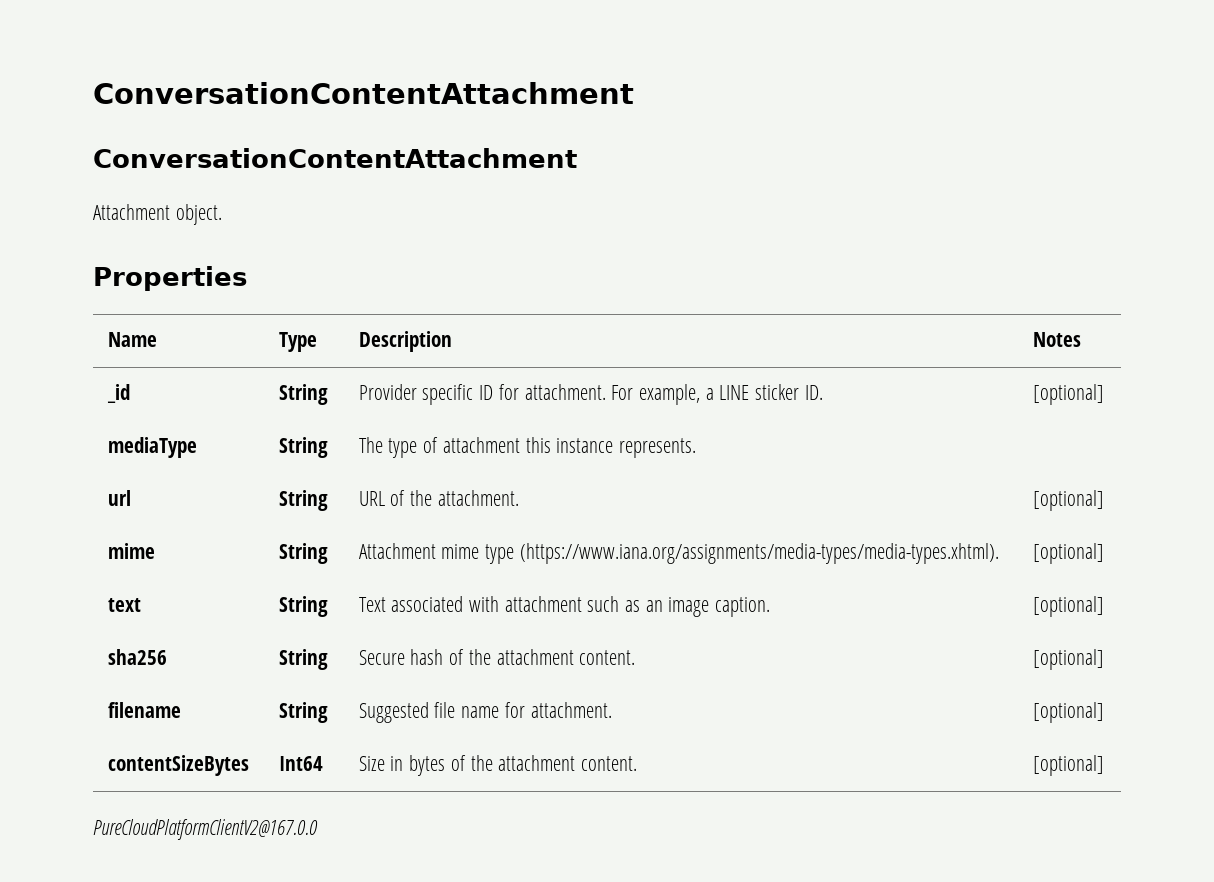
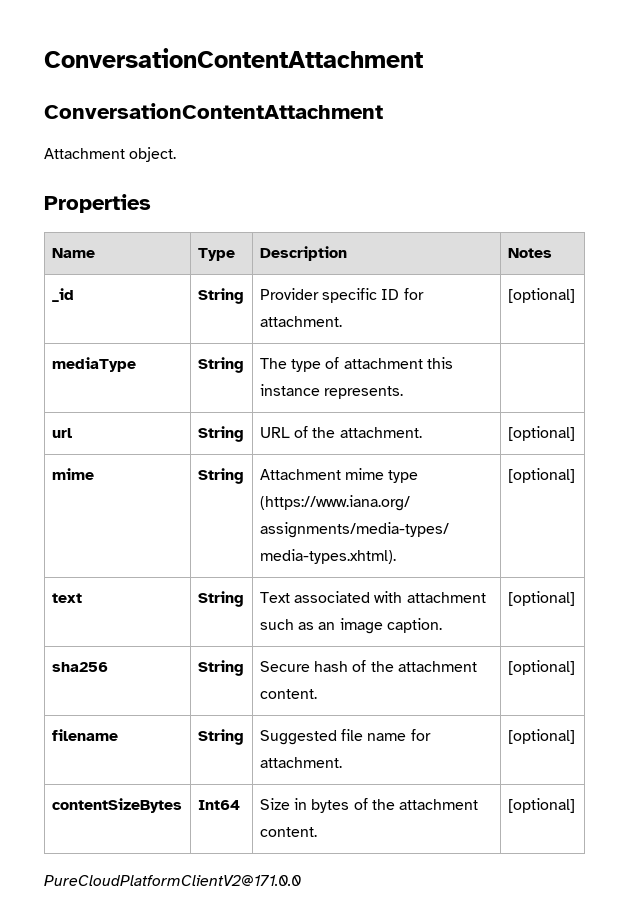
- _id | String | Provider specific ID for attachment. For example, a LINE sticker ID. | [optional]
+ _id | String | Provider specific ID for attachment. | [optional]
- PureCloudPlatformClientV2@167.0.0
+ PureCloudPlatformClientV2@171.0.0

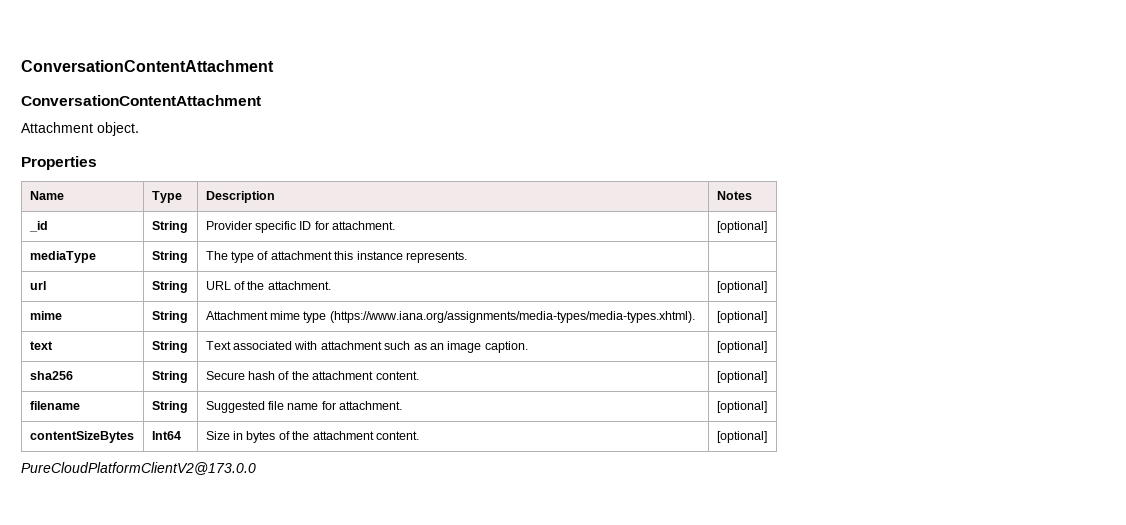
- PureCloudPlatformClientV2@171.0.0
+ PureCloudPlatformClientV2@173.0.0

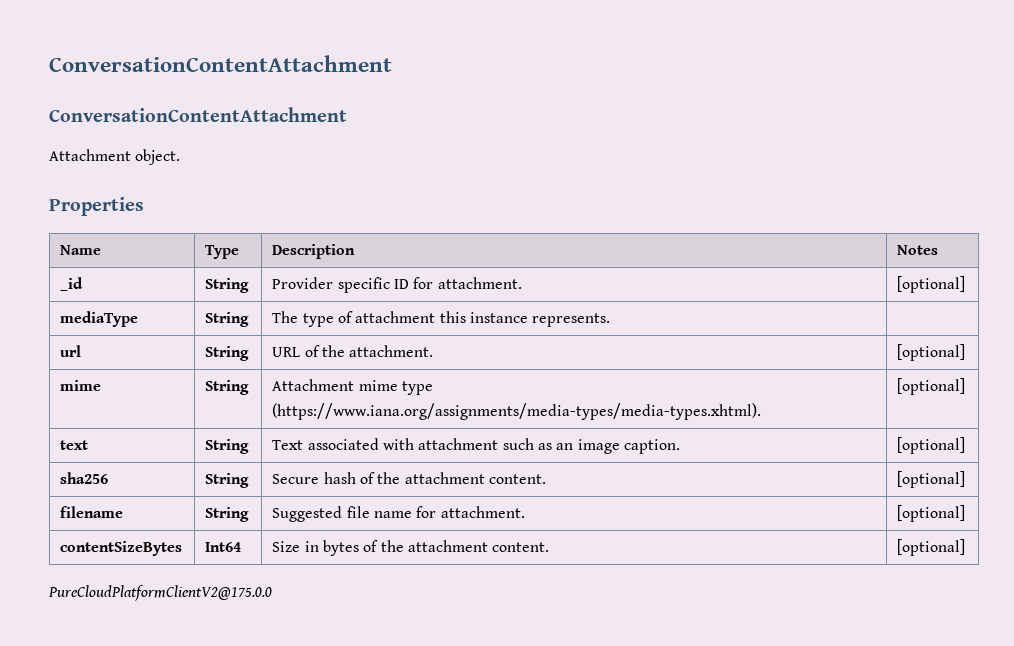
- PureCloudPlatformClientV2@173.0.0
+ PureCloudPlatformClientV2@175.0.0

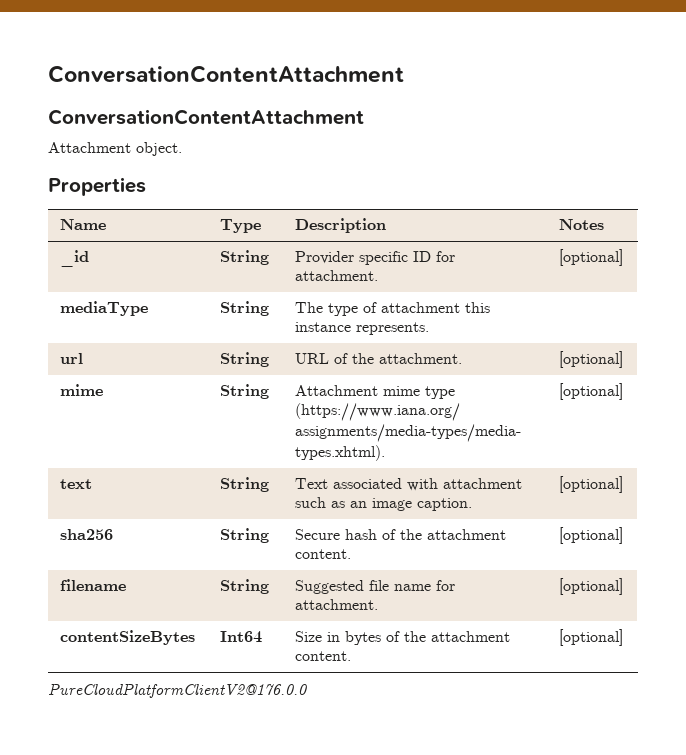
- PureCloudPlatformClientV2@175.0.0
+ PureCloudPlatformClientV2@176.0.0

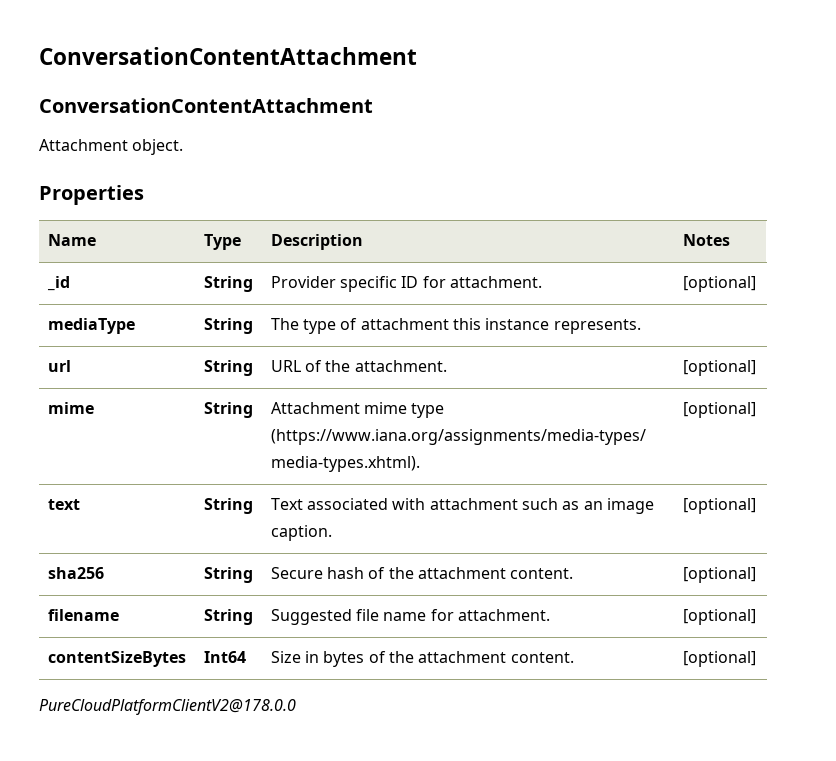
- PureCloudPlatformClientV2@176.0.0
+ PureCloudPlatformClientV2@178.0.0

